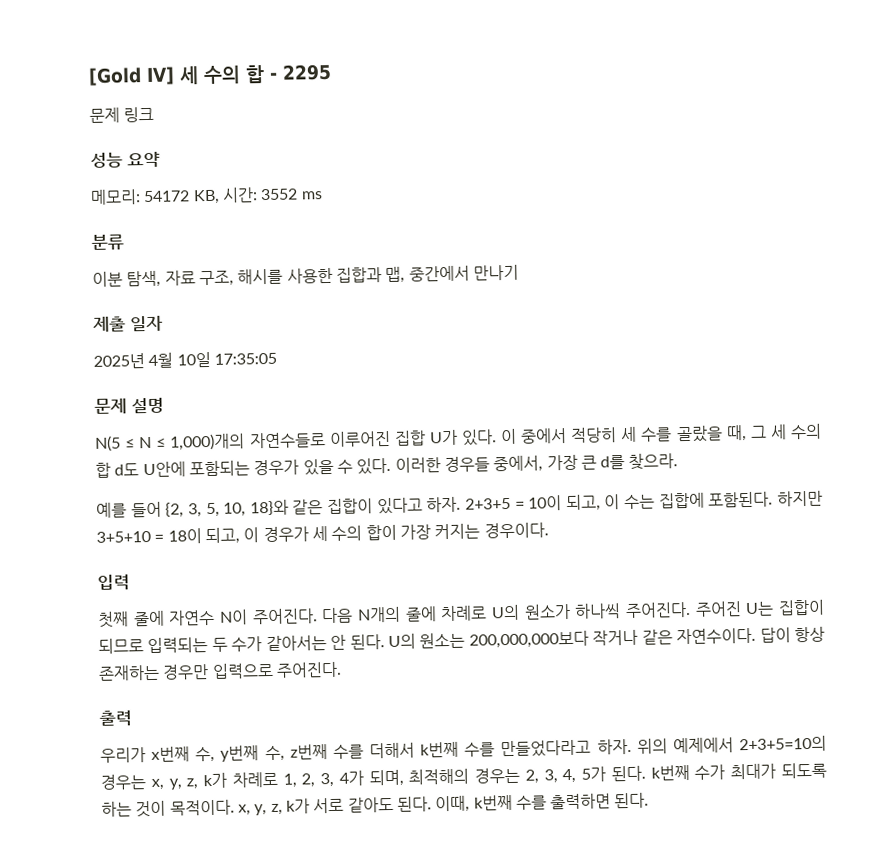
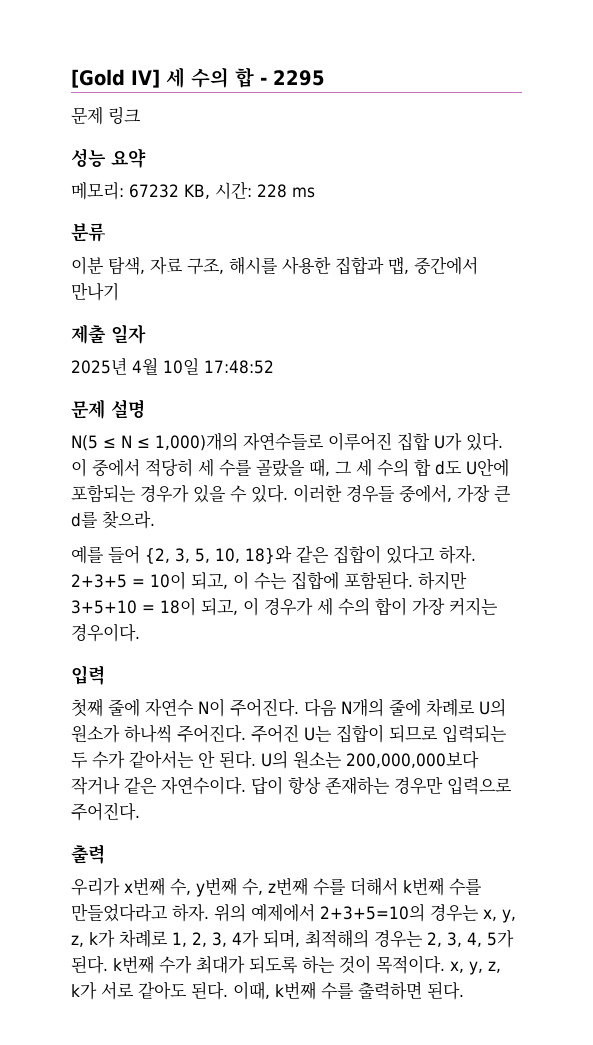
- 메모리: 54172 KB, 시간: 3552 ms
+ 메모리: 67232 KB, 시간: 228 ms
- 2025년 4월 10일 17:35:05
+ 2025년 4월 10일 17:48:52

